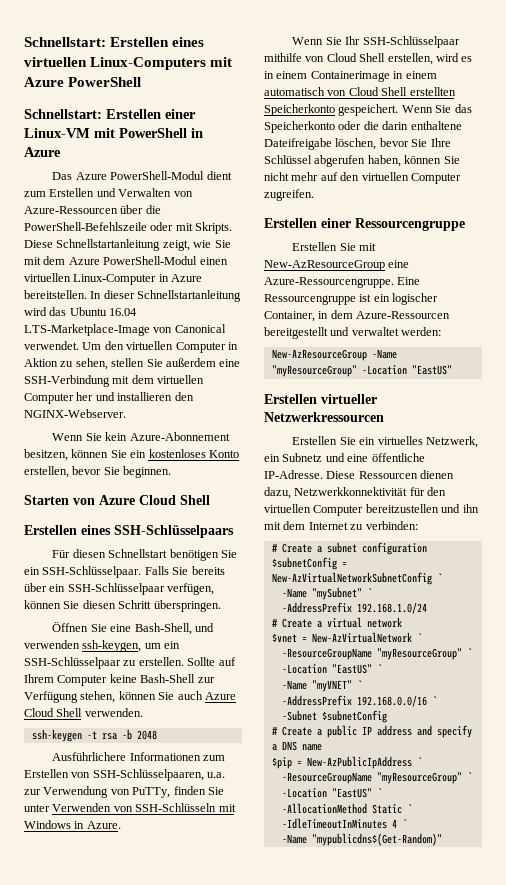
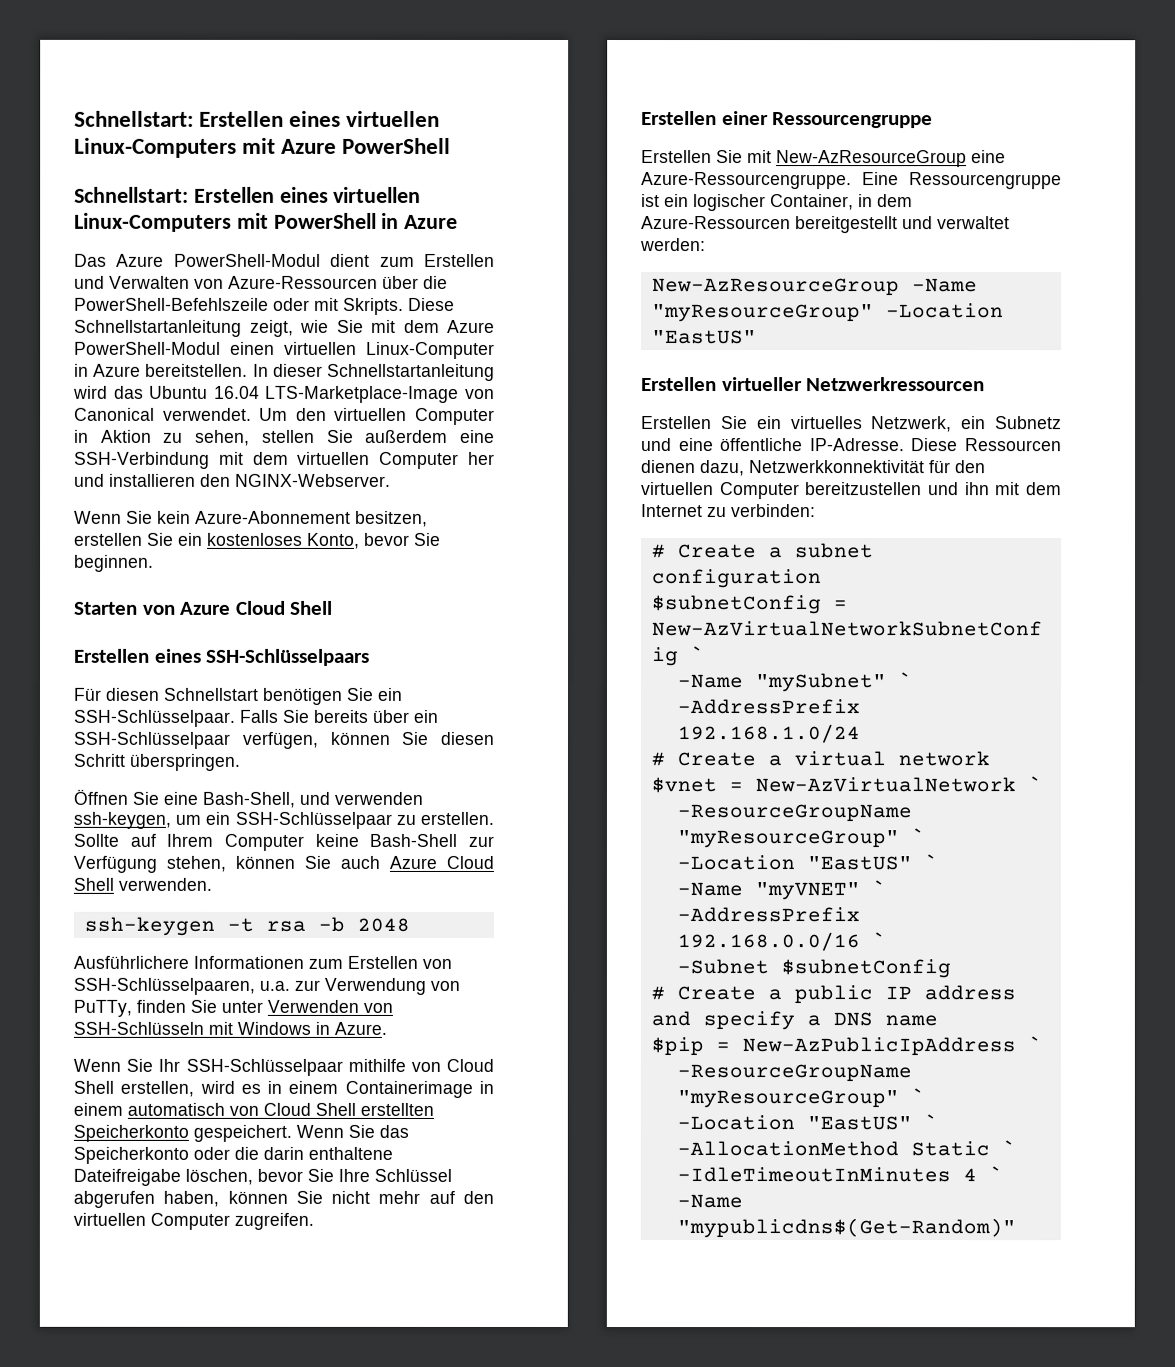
- Schnellstart: Erstellen einer Linux-VM mit PowerShell in Azure
+ Schnellstart: Erstellen eines virtuellen Linux-Computers mit PowerShell in Azure
- Wenn Sie kein Azure-Abonnement besitzen, können Sie ein kostenloses Konto erstellen, bevor Sie beginnen.
+ Wenn Sie kein Azure-Abonnement besitzen, erstellen Sie ein kostenloses Konto, bevor Sie beginnen.

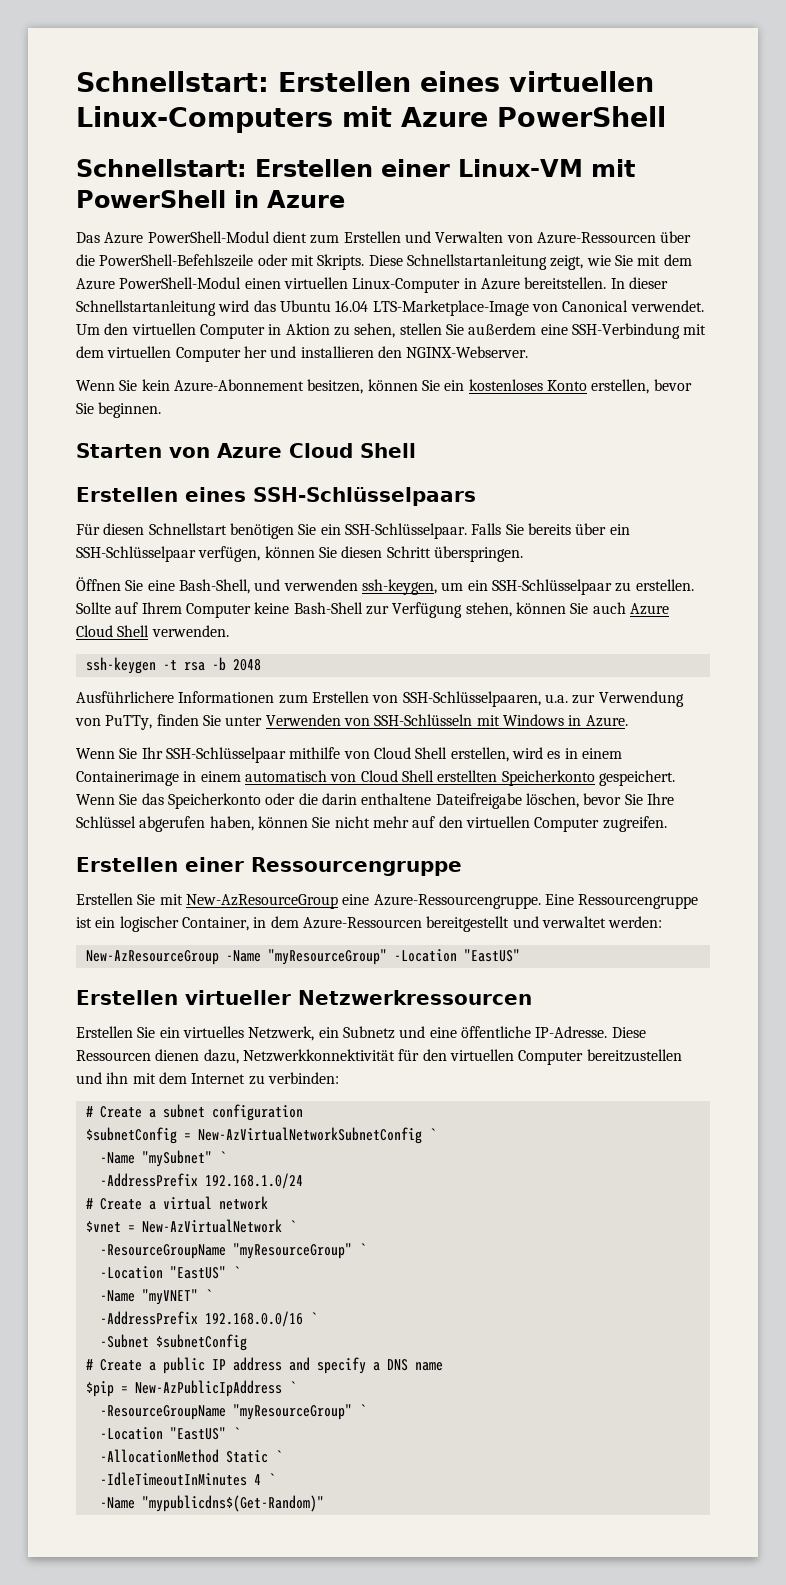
- Schnellstart: Erstellen eines virtuellen Linux-Computers mit PowerShell in Azure
+ Schnellstart: Erstellen einer Linux-VM mit PowerShell in Azure
- Wenn Sie kein Azure-Abonnement besitzen, erstellen Sie ein kostenloses Konto, bevor Sie beginnen.
+ Wenn Sie kein Azure-Abonnement besitzen, können Sie ein kostenloses Konto erstellen, bevor Sie beginnen.

